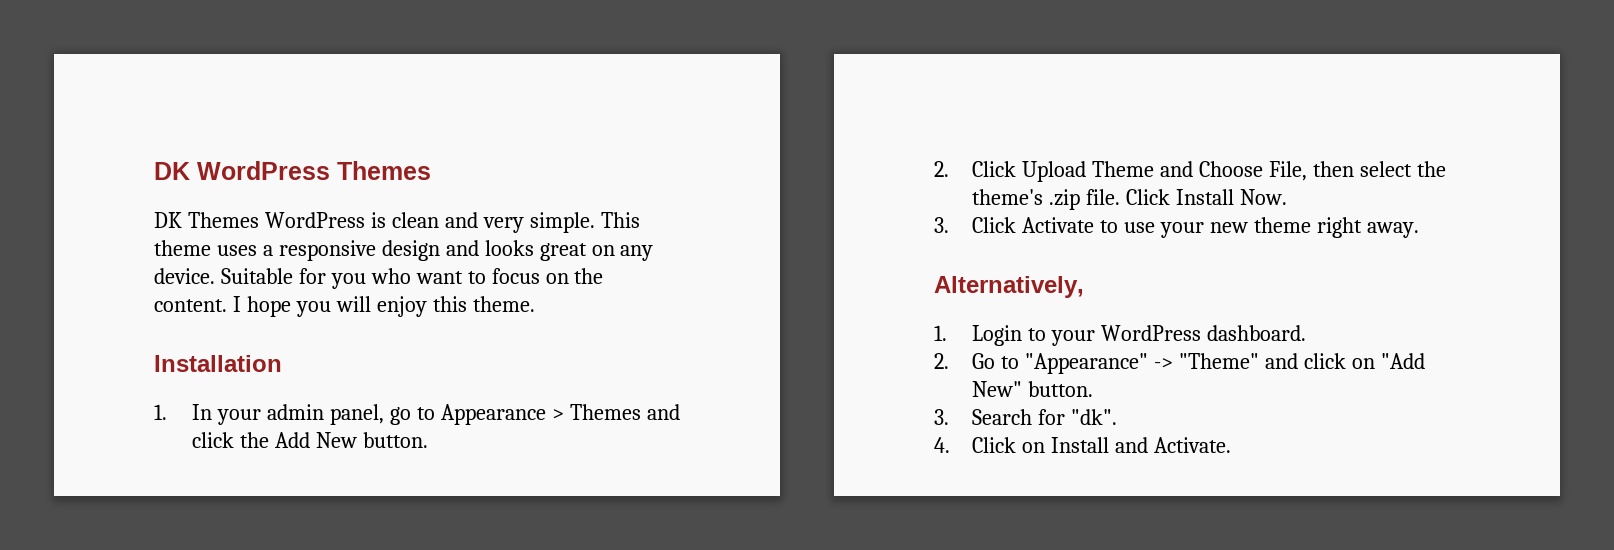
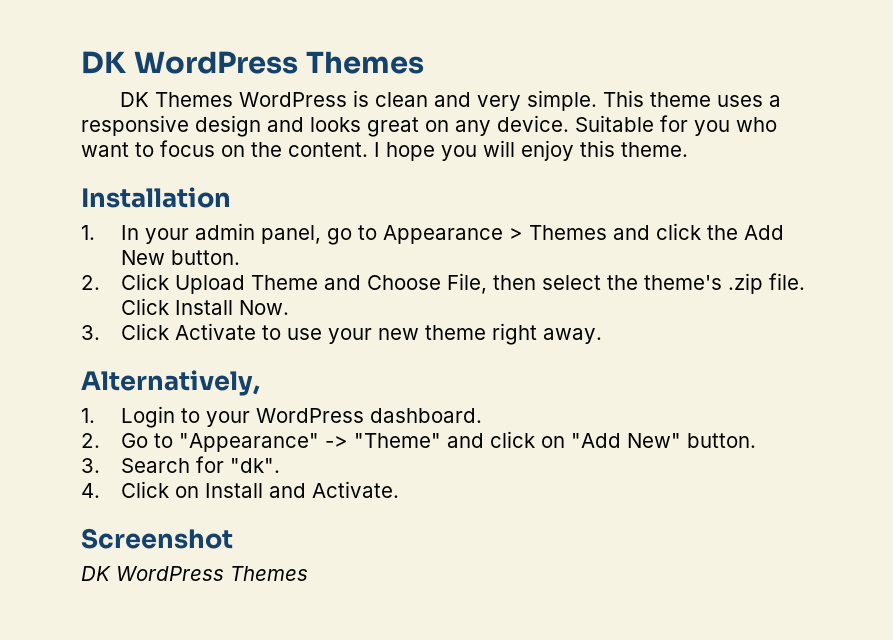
+ Screenshot
+ DK WordPress Themes

